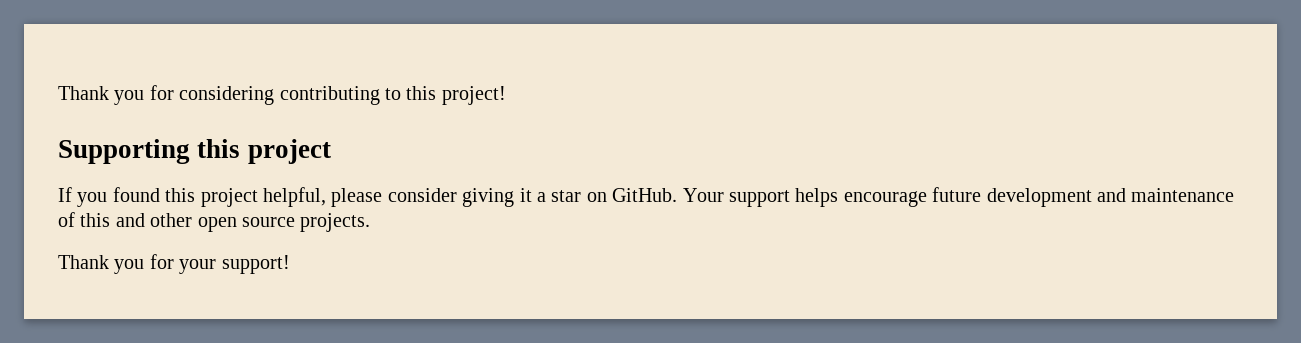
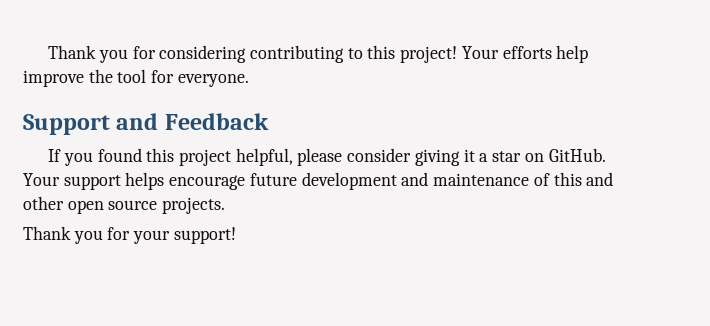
- Thank you for considering contributing to this project!
- Supporting this project
+ Thank you for considering contributing to this project! Your efforts help improve the tool for everyone.
+ Support and Feedback

